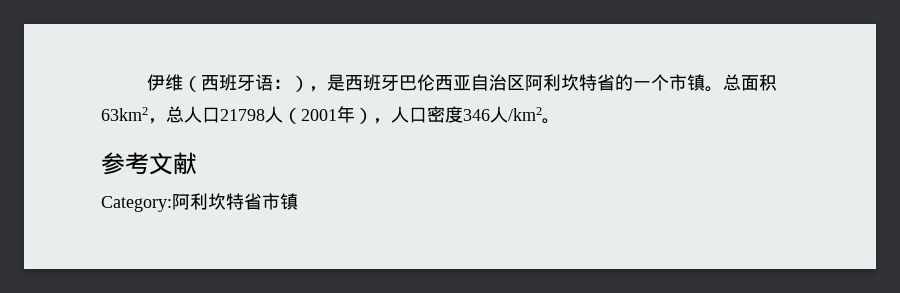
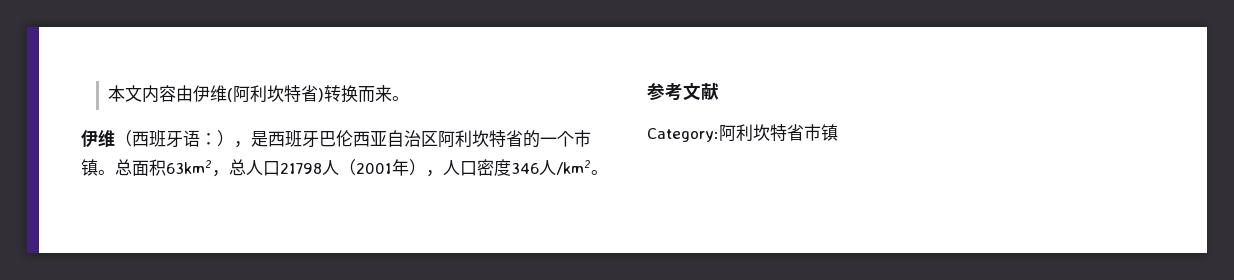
+ 本文内容由伊维(阿利坎特省)转换而来。

